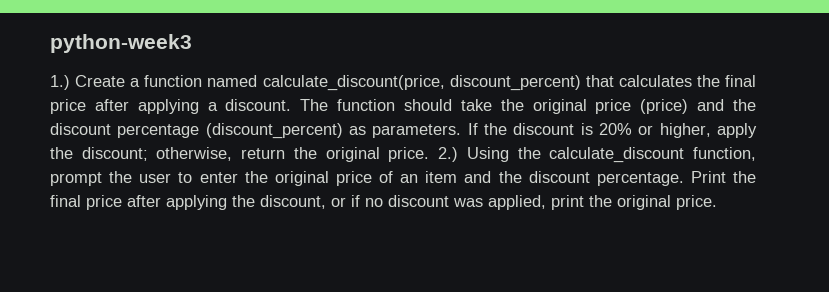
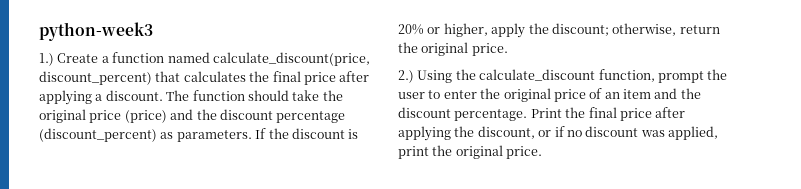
- If the discount is 20% or higher, apply the discount; otherwise, return the original price. 2.) Using the calculate_discount function, prompt the user to enter the original price of an item and the discount percentage.
+ If the discount is 20% or higher, apply the discount; otherwise, return the original price.
+ 2.) Using the calculate_discount function, prompt the user to enter the original price of an item and the discount percentage.

